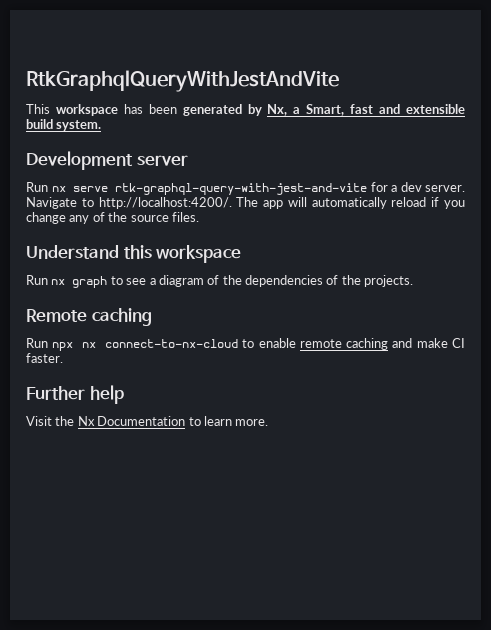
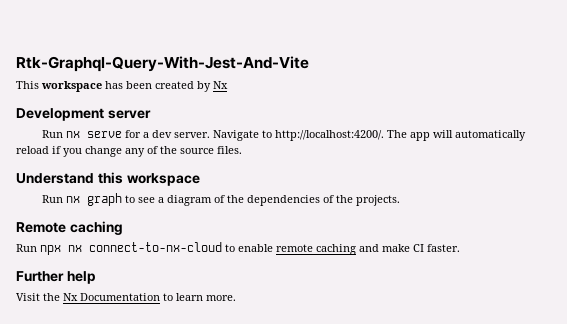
- RtkGraphqlQueryWithJestAndVite
+ Rtk-Graphql-Query-With-Jest-And-Vite
- This workspace has been generated by Nx, a Smart, fast and extensible build system.
+ This workspace has been created by Nx
- Run nx serve rtk-graphql-query-with-jest-and-vite for a dev server.
+ Run nx serve for a dev server.

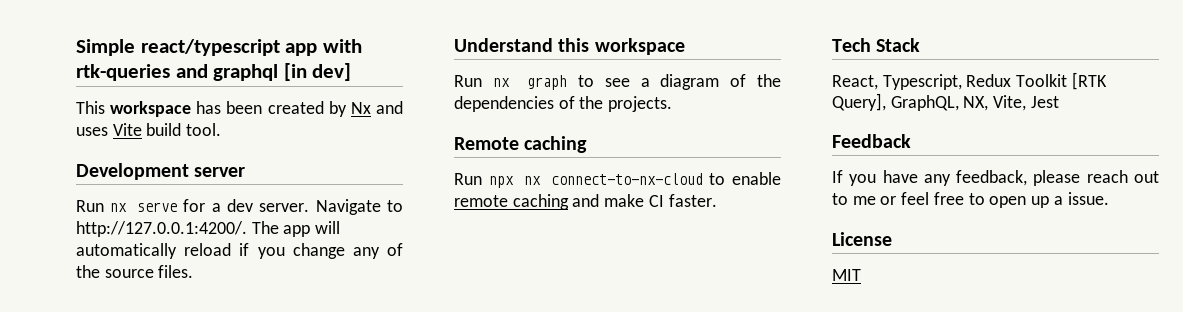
- Rtk-Graphql-Query-With-Jest-And-Vite
+ Simple react/typescript app with rtk-queries and graphql [in dev]
- This workspace has been created by Nx
+ This workspace has been created by Nx and uses Vite build tool.
- Navigate to http://localhost:4200/. The app will automatically reload if you change any of the source files.
+ Navigate to http://127.0.0.1:4200/. The app will automatically reload if you change any of the source files.
- Further help
- Visit the Nx Documentation to learn more.
+ Tech Stack
+ React, Typescript, Redux Toolkit [RTK Query], GraphQL, NX, Vite, Jest
+ Feedback
+ If you have any feedback, please reach out to me or feel free to open up a issue.
+ License
+ MIT

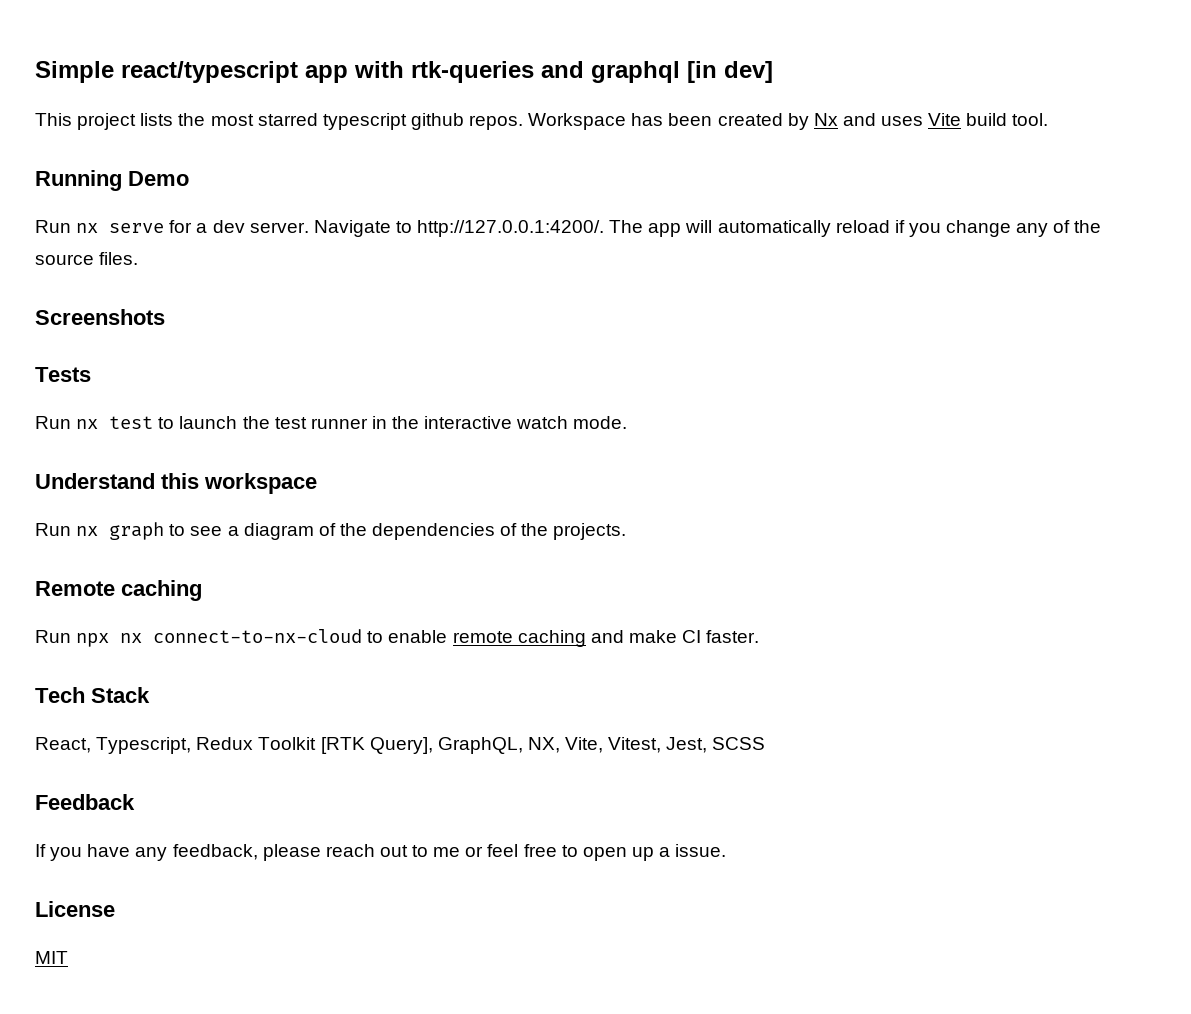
- This workspace has been created by Nx and uses Vite build tool.
+ This project lists the most starred typescript github repos. Workspace has been created by Nx and uses Vite build tool.
- Development server
+ Running Demo
+ Screenshots
+ Tests
+ Run nx test to launch the test runner in the interactive watch mode.
- React, Typescript, Redux Toolkit [RTK Query], GraphQL, NX, Vite, Jest
+ React, Typescript, Redux Toolkit [RTK Query], GraphQL, NX, Vite, Vitest, Jest, SCSS

